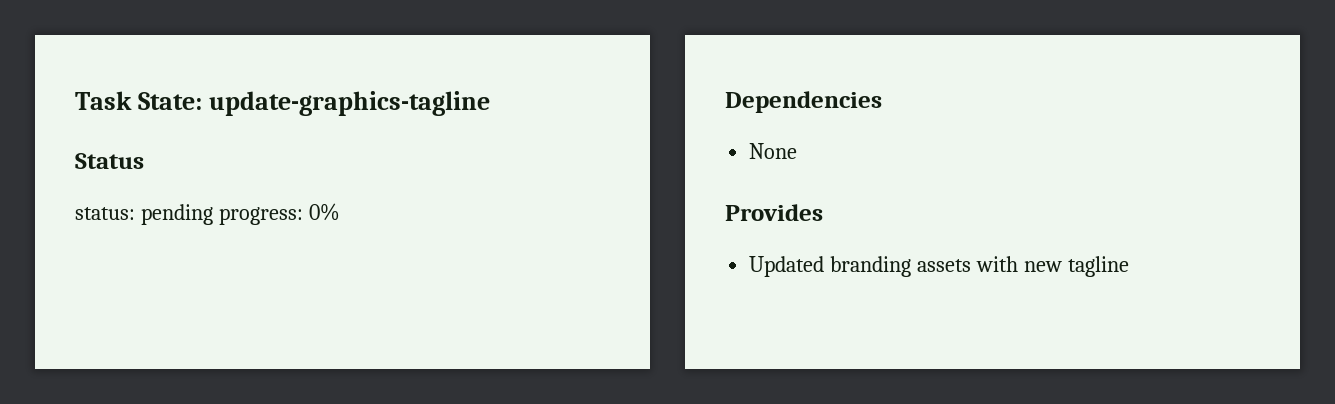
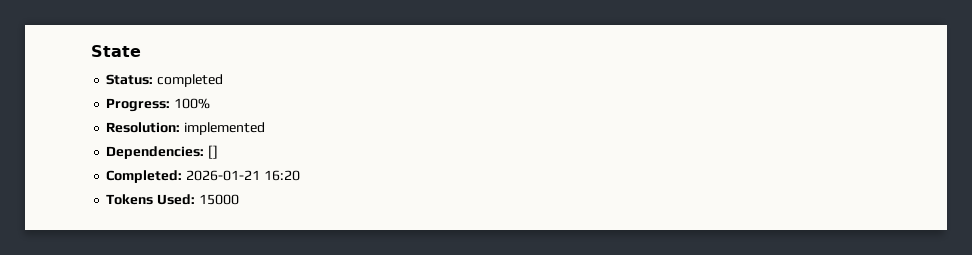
- Task State: update-graphics-tagline
- Status
- status: pending progress: 0%
- Dependencies
- None
- Provides
- Updated branding assets with new tagline
+ State
+ Status: completed
+ Progress: 100%
+ Resolution: implemented
+ Dependencies: []
+ Completed: 2026-01-21 16:20
+ Tokens Used: 15000

